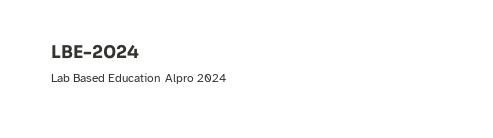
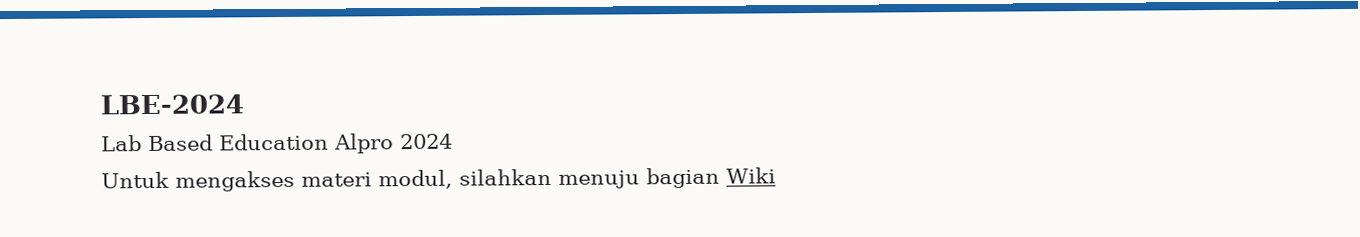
+ Untuk mengakses materi modul, silahkan menuju bagian Wiki

